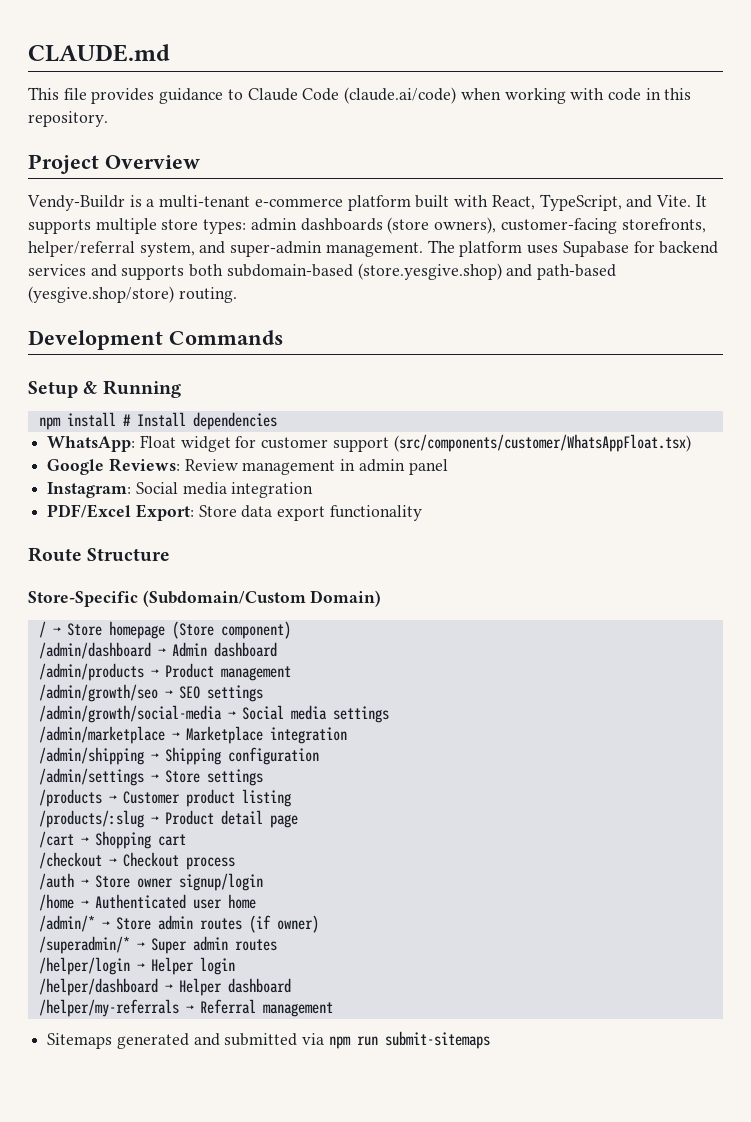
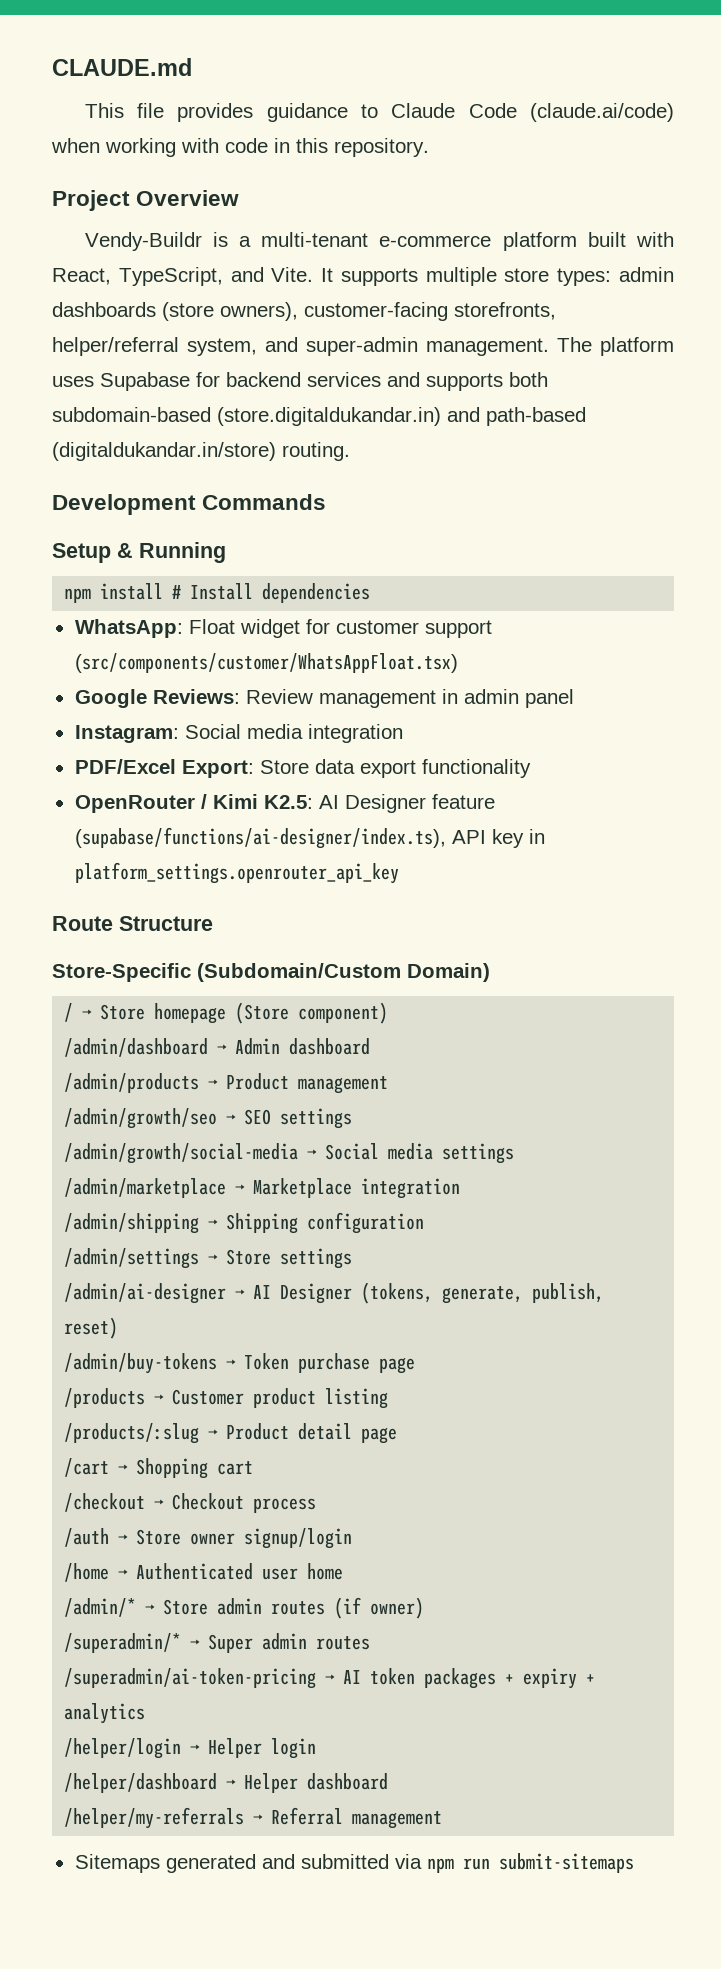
- The platform uses Supabase for backend services and supports both subdomain-based (store.yesgive.shop) and path-based (yesgive.shop/store) routing.
+ The platform uses Supabase for backend services and supports both subdomain-based (store.digitaldukandar.in) and path-based (digitaldukandar.in/store) routing.
+ OpenRouter / Kimi K2.5: AI Designer feature (supabase/functions/ai-designer/index.ts), API key in platform_settings.openrouter_api_key
+ /admin/ai-designer → AI Designer (tokens, generate, publish, reset)
+ /admin/buy-tokens → Token purchase page
+ /superadmin/ai-token-pricing → AI token packages + expiry + analytics

